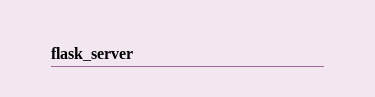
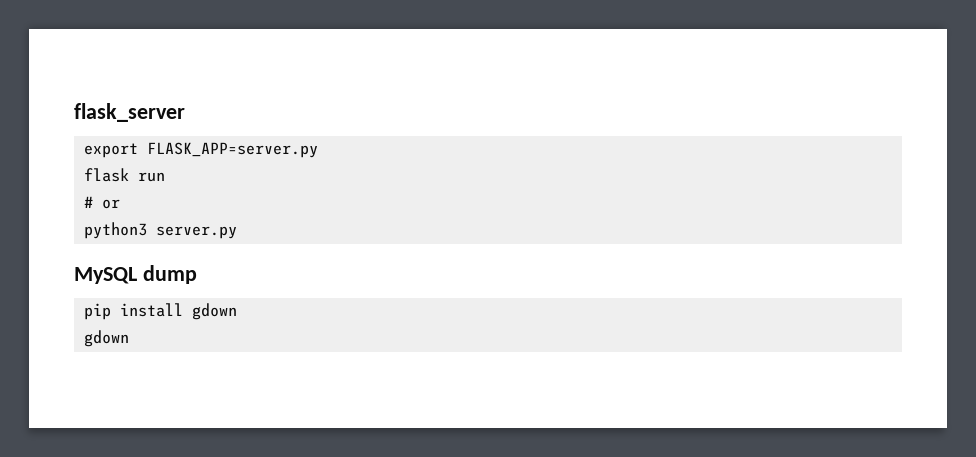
+ export FLASK_APP=server.py
+ flask run
+ # or
+ python3 server.py
+ MySQL dump
+ pip install gdown
+ gdown

